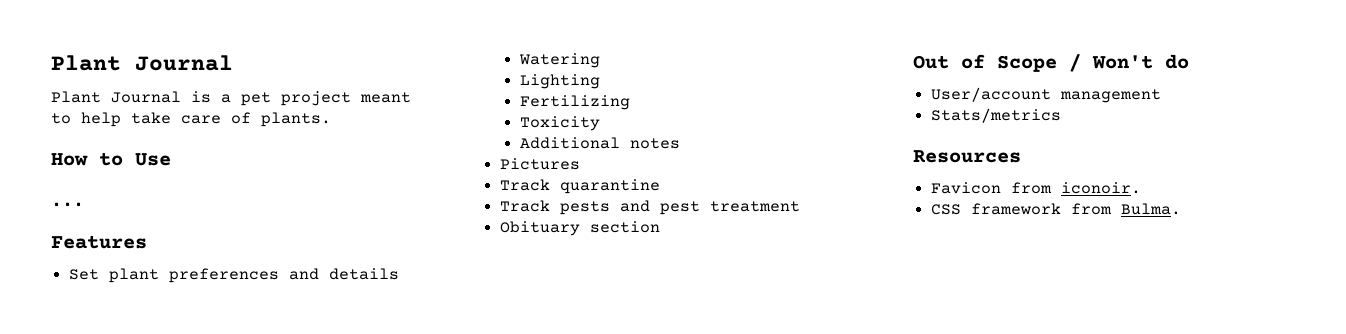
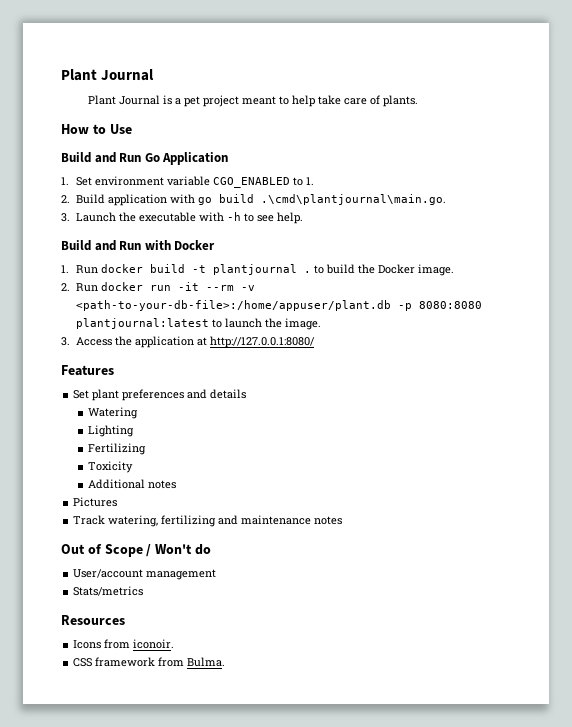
- ...
+ Build and Run Go Application
+ 1. Set environment variable CGO_ENABLED to 1.
+ 2. Build application with go build .\cmd\plantjournal\main.go.
+ 3. Launch the executable with -h to see help.
+ Build and Run with Docker
+ 1. Run docker build -t plantjournal . to build the Docker image.
+ 2. Run docker run -it --rm -v <path-to-your-db-file>:/home/appuser/plant.db -p 8080:8080 plantjournal:latest to launch the image.
+ 3. Access the application at http://127.0.0.1:8080/
- Track quarantine
- Track pests and pest treatment
- Obituary section
+ Track watering, fertilizing and maintenance notes
- Favicon from iconoir.
+ Icons from iconoir.

